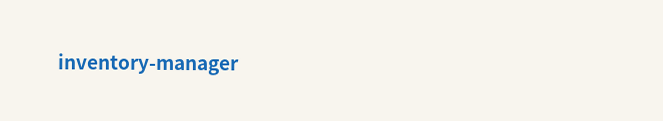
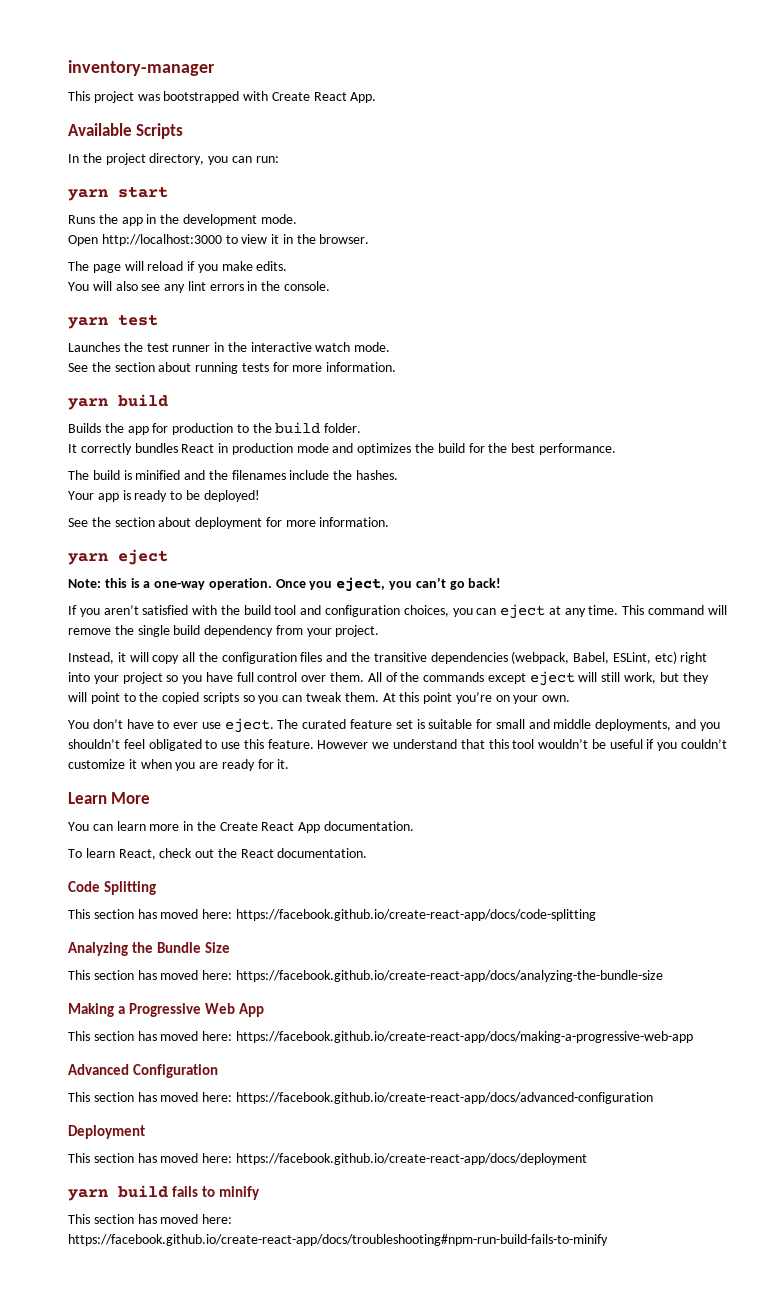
+ This project was bootstrapped with Create React App.
+ Available Scripts
+ In the project directory, you can run:
+ yarn start
+ Runs the app in the development mode.
+ Open http://localhost:3000 to view it in the browser.
+ The page will reload if you make edits.
+ You will also see any lint errors in the console.
+ yarn test
+ Launches the test runner in the interactive watch mode.
+ See the section about running tests for more information.
+ yarn build
+ Builds the app for production to the build folder.
+ It correctly bundles React in production mode and optimizes the build for the best performance.
+ The build is minified and the filenames include the hashes.
+ Your app is ready to be deployed!
+ See the section about deployment for more information.
+ yarn eject
+ Note: this is a one-way operation. Once you eject, you can’t go back!
+ If you aren’t satisfied with the build tool and configuration choices, you can eject at any time. This command will remove the single build dependency from your project.
+ Instead, it will copy all the configuration files and the transitive dependencies (webpack, Babel, ESLint, etc) right into your project so you have full control over them. All of the commands except eject will still work, but they will point to the copied scripts so you can tweak them. At this point you’re on your own.
+ You don’t have to ever use eject. The curated feature set is suitable for small and middle deployments, and you shouldn’t feel obligated to use this feature. However we understand that this tool wouldn’t be useful if you couldn’t customize it when you are ready for it.
+ Learn More
+ You can learn more in the Create React App documentation.
+ To learn React, check out the React documentation.
+ Code Splitting
+ This section has moved here: https://facebook.github.io/create-react-app/docs/code-splitting
+ Analyzing the Bundle Size
+ This section has moved here: https://facebook.github.io/create-react-app/docs/analyzing-the-bundle-size
+ Making a Progressive Web App
+ This section has moved here: https://facebook.github.io/create-react-app/docs/making-a-progressive-web-app
+ Advanced Configuration
+ This section has moved here: https://facebook.github.io/create-react-app/docs/advanced-configuration
+ Deployment
+ This section has moved here: https://facebook.github.io/create-react-app/docs/deployment
+ yarn build fails to minify
+ This section has moved here: https://facebook.github.io/create-react-app/docs/troubleshooting#npm-run-build-fails-to-minify

